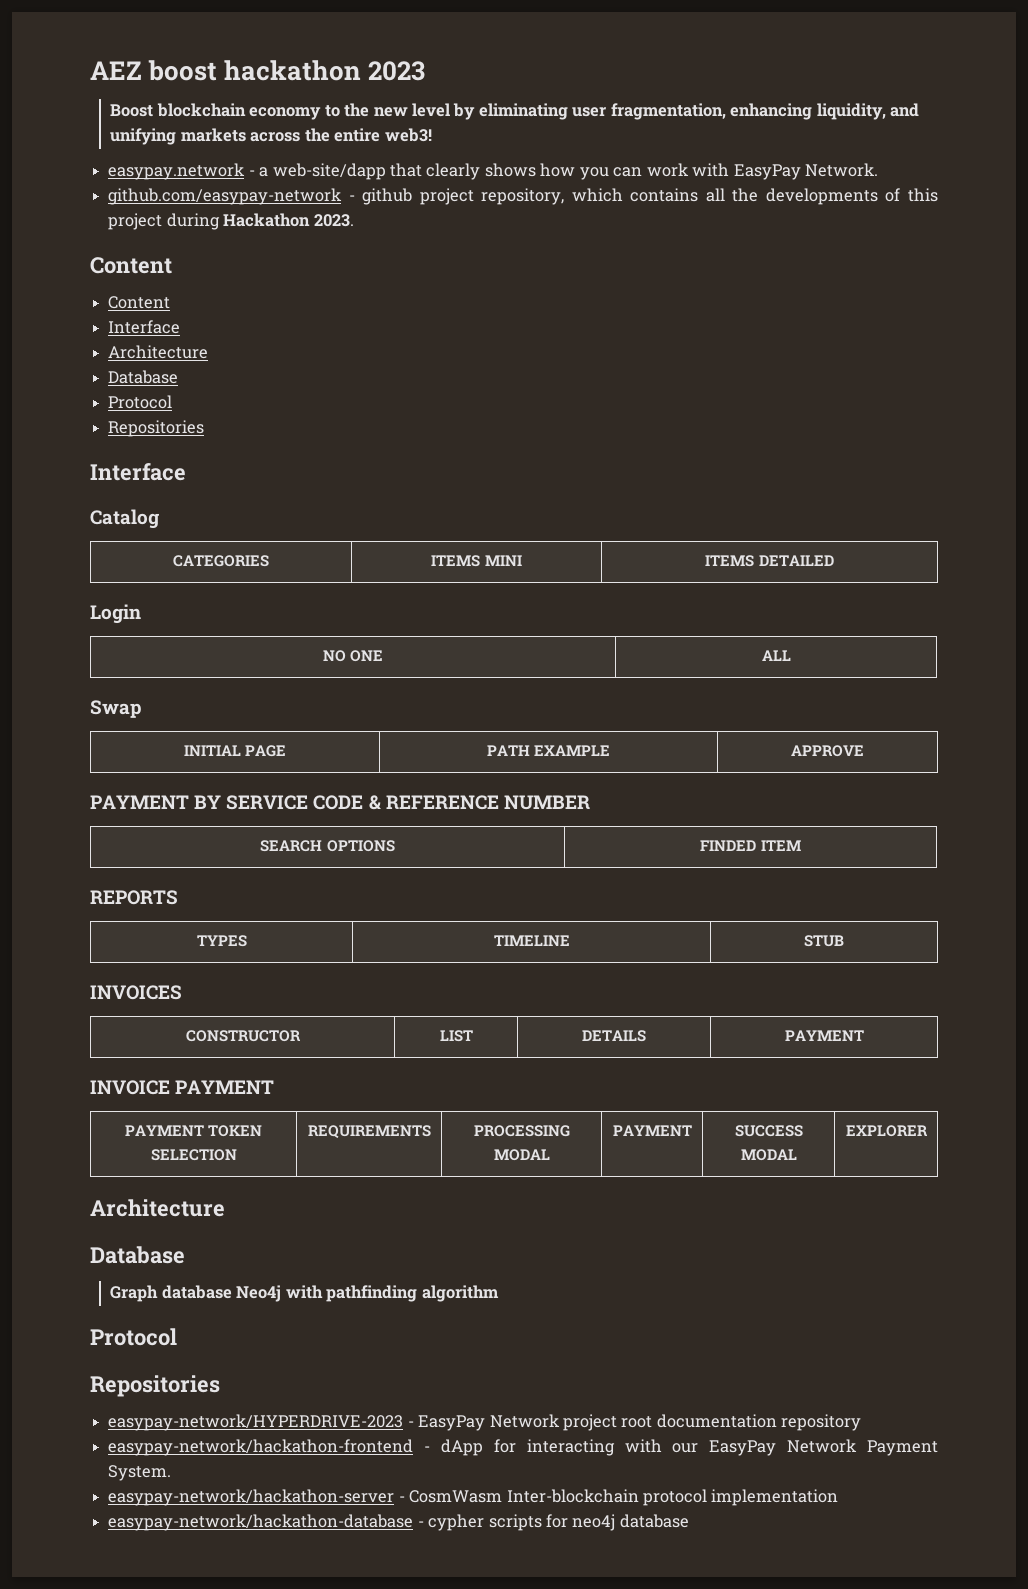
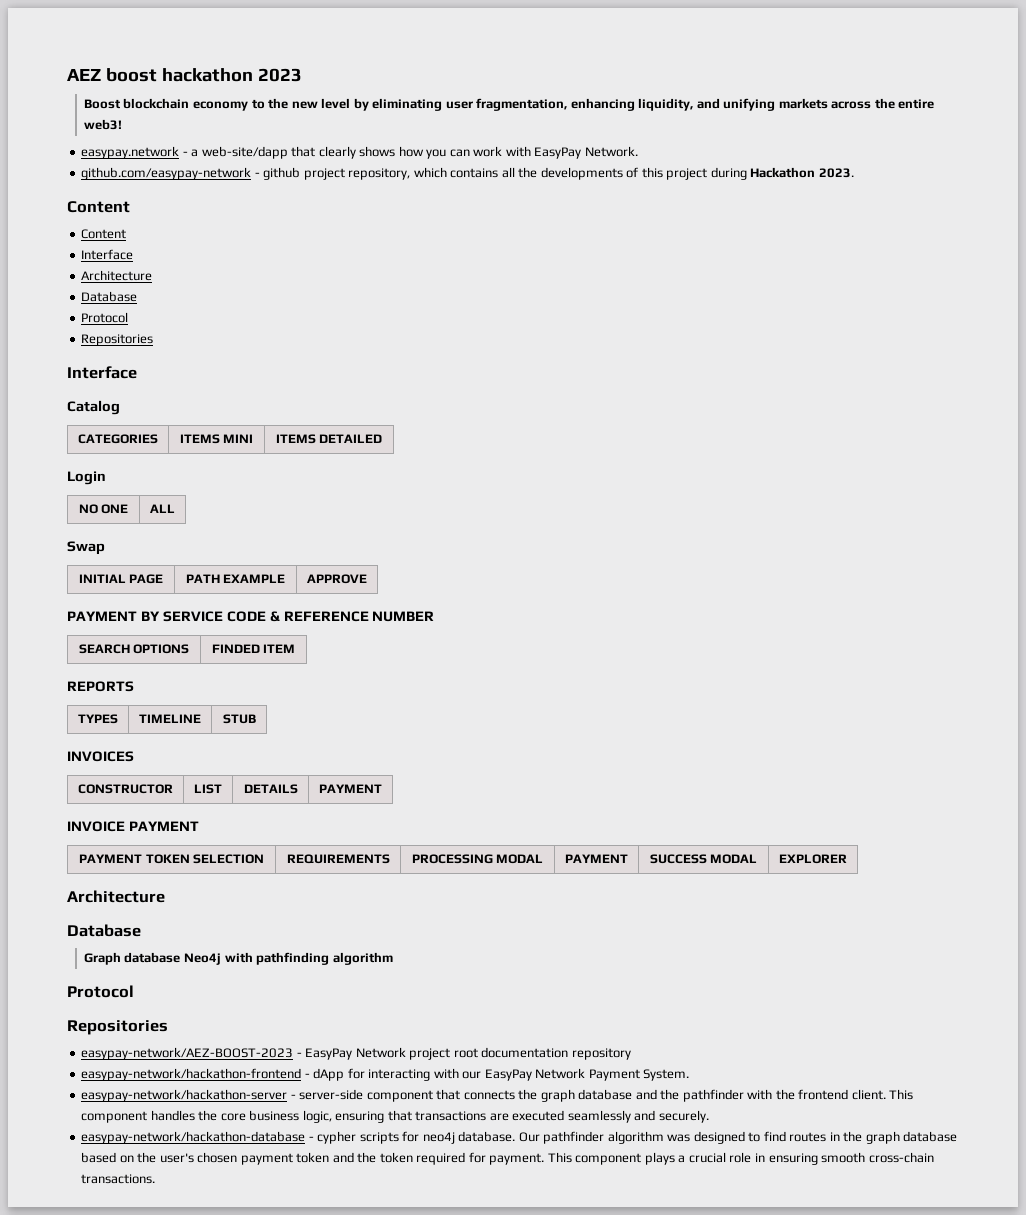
- easypay-network/HYPERDRIVE-2023 - EasyPay Network project root documentation repository
+ easypay-network/AEZ-BOOST-2023 - EasyPay Network project root documentation repository
- easypay-network/hackathon-server - CosmWasm Inter-blockchain protocol implementation
+ easypay-network/hackathon-server - server-side component that connects the graph database and the pathfinder with the frontend client. This component handles the core business logic, ensuring that transactions are executed seamlessly and securely.
- easypay-network/hackathon-database - cypher scripts for neo4j database
+ easypay-network/hackathon-database - cypher scripts for neo4j database. Our pathfinder algorithm was designed to find routes in the graph database based on the user's chosen payment token and the token required for payment. This component plays a crucial role in ensuring smooth cross-chain transactions.

